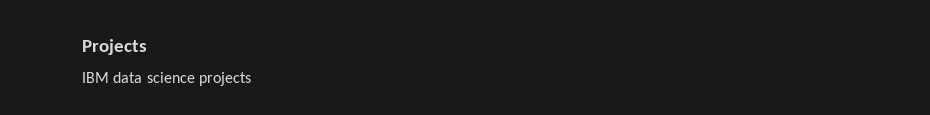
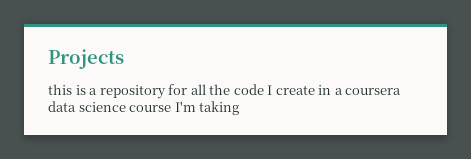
- IBM data science projects
+ this is a repository for all the code I create in a coursera data science course I'm taking

